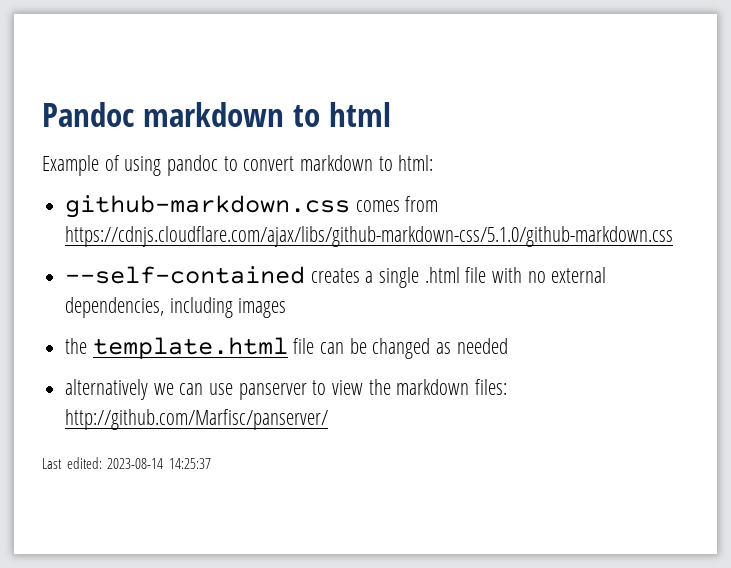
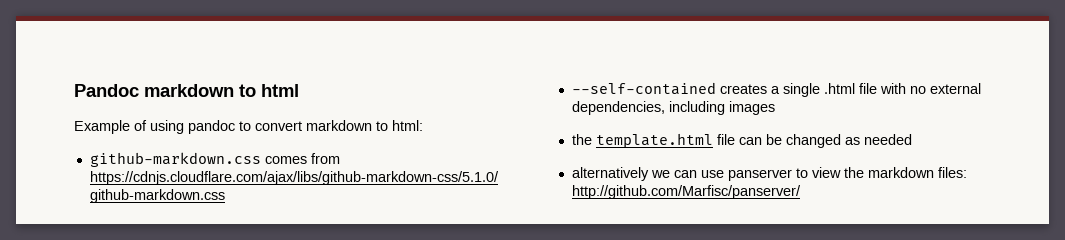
- Last edited: 2023-08-14 14:25:37

